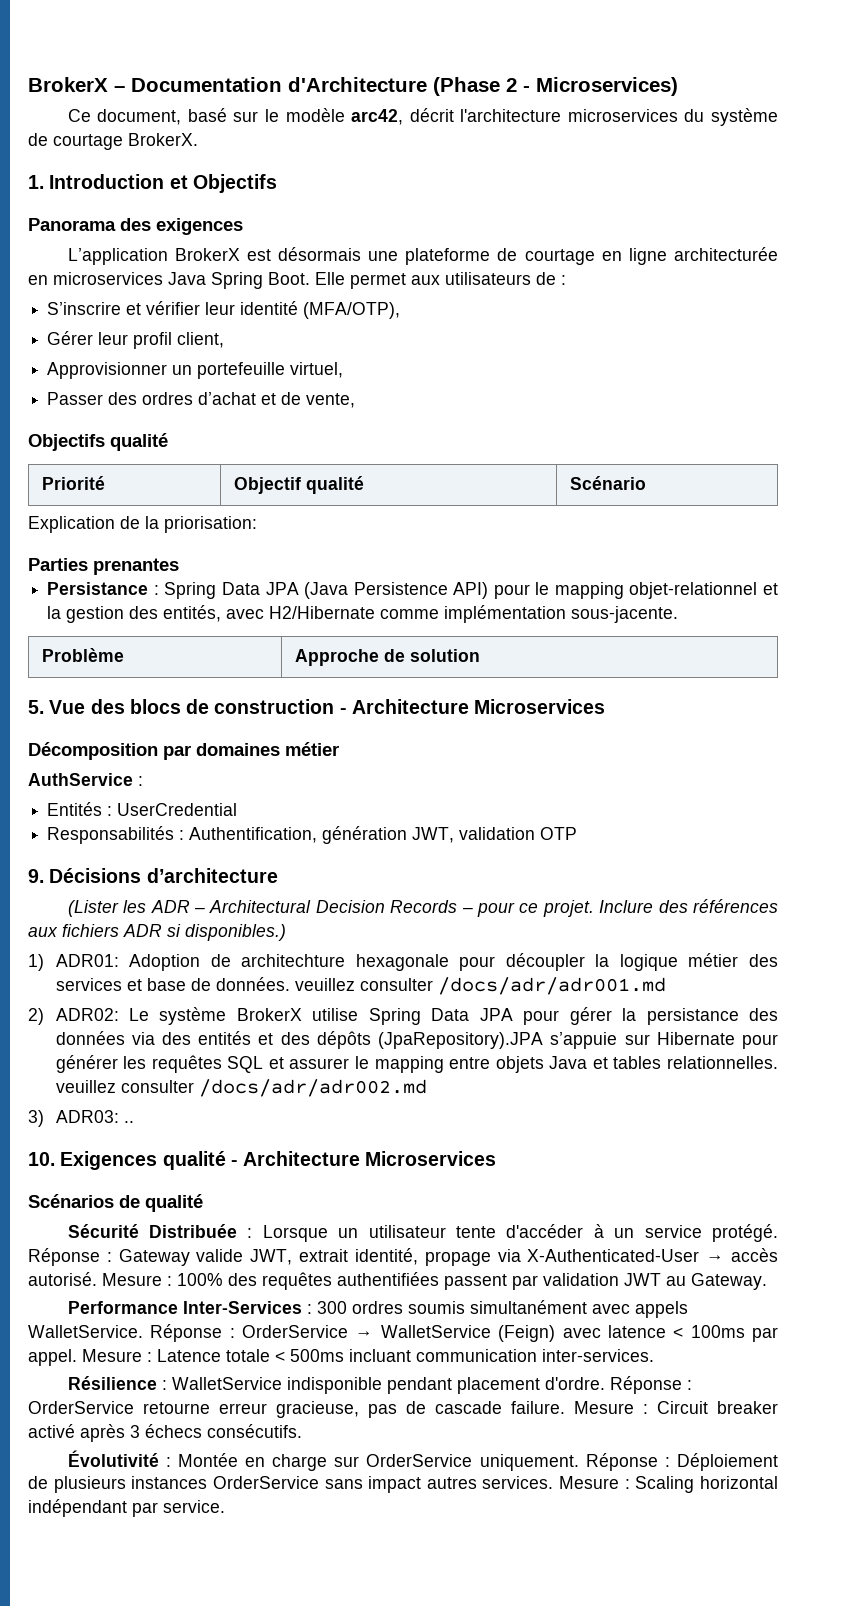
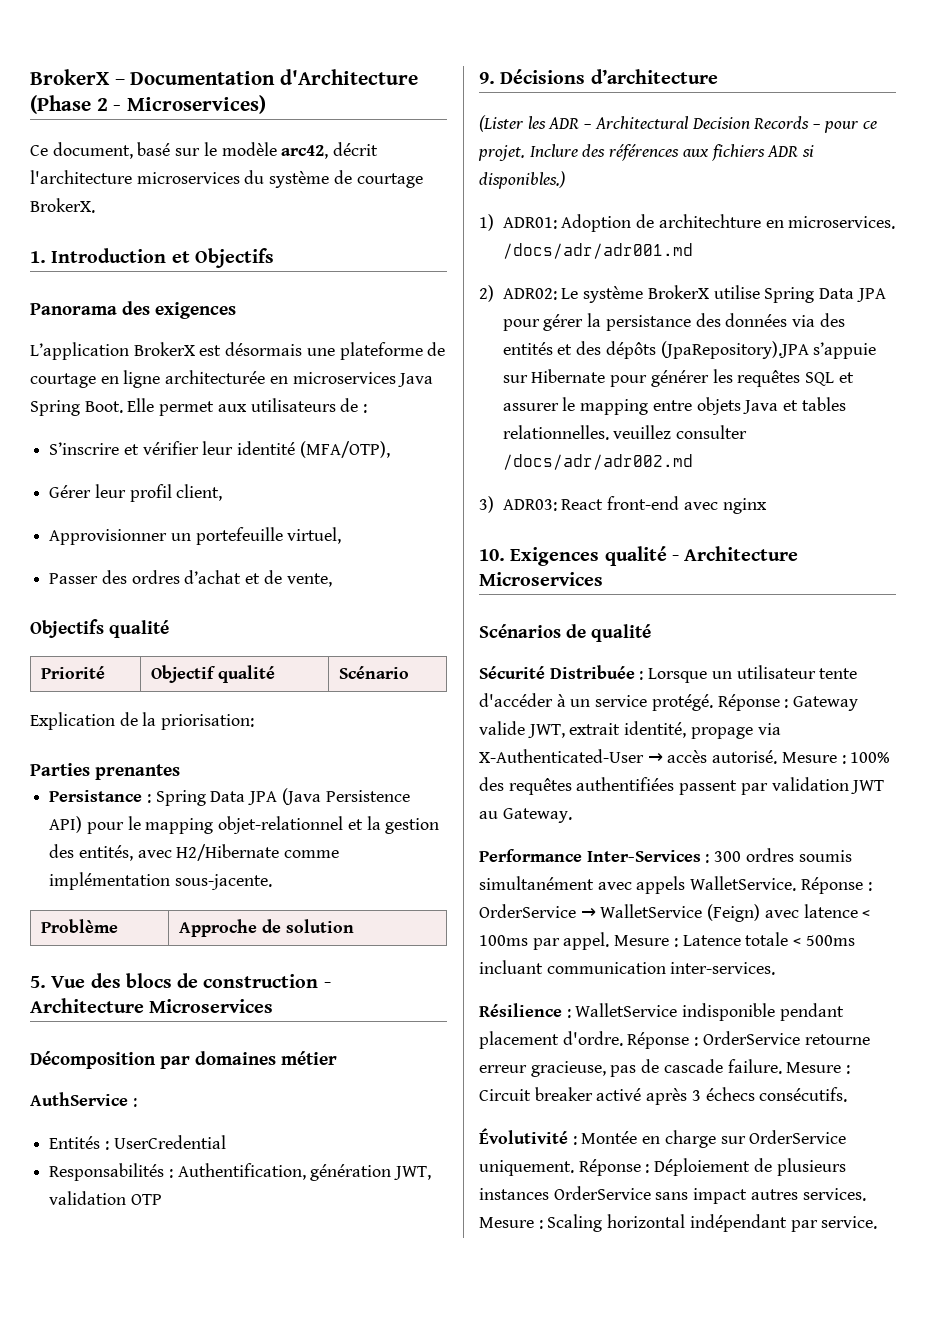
- 1) ADR01: Adoption de architechture hexagonale pour découpler la logique métier des services et base de données. veuillez consulter /docs/adr/adr001.md
+ 1) ADR01: Adoption de architechture en microservices. /docs/adr/adr001.md
- 3) ADR03: ..
+ 3) ADR03: React front-end avec nginx

